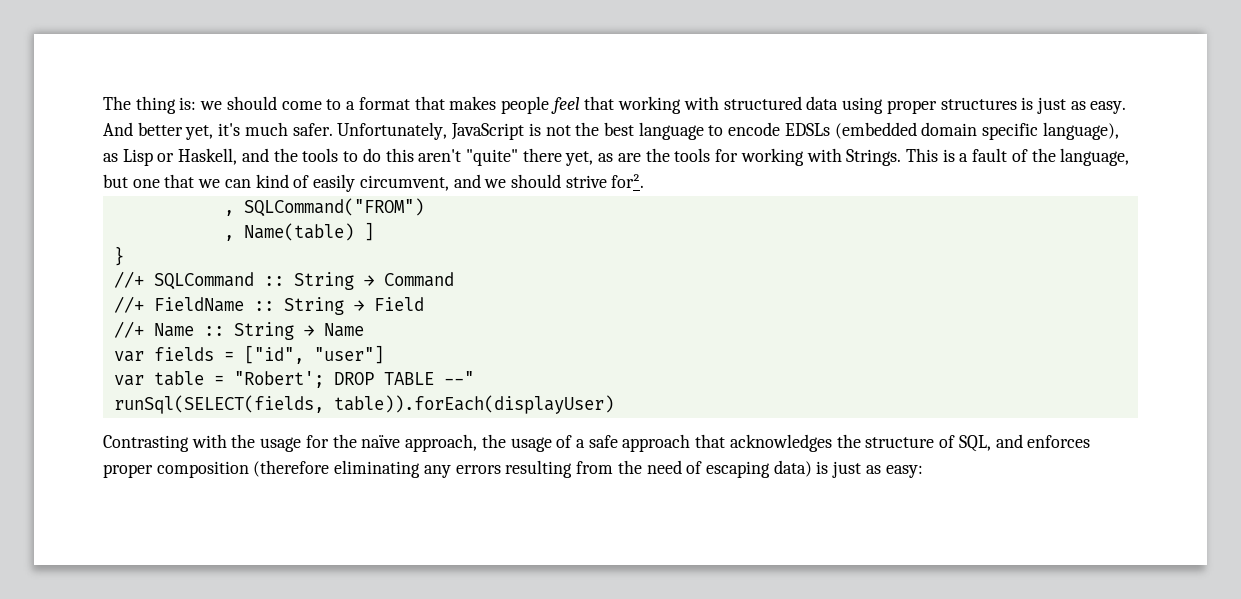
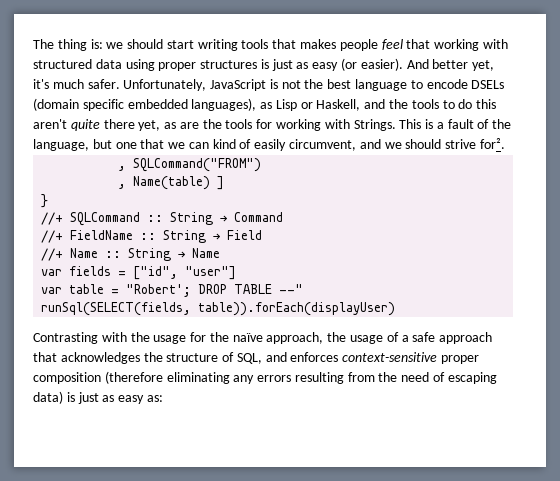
- The thing is: we should come to a format that makes people feel that working with structured data using proper structures is just as easy.
+ The thing is: we should start writing tools that makes people feel that working with structured data using proper structures is just as easy (or easier).
- Unfortunately, JavaScript is not the best language to encode EDSLs (embedded domain specific language), as Lisp or Haskell, and the tools to do this aren't "quite" there yet, as are the tools for working with Strings.
+ Unfortunately, JavaScript is not the best language to encode DSELs (domain specific embedded languages), as Lisp or Haskell, and the tools to do this aren't quite there yet, as are the tools for working with Strings.
- Contrasting with the usage for the naïve approach, the usage of a safe approach that acknowledges the structure of SQL, and enforces proper composition (therefore eliminating any errors resulting from the need of escaping data) is just as easy:
+ Contrasting with the usage for the naïve approach, the usage of a safe approach that acknowledges the structure of SQL, and enforces context-sensitive proper composition (therefore eliminating any errors resulting from the need of escaping data) is just as easy as:

